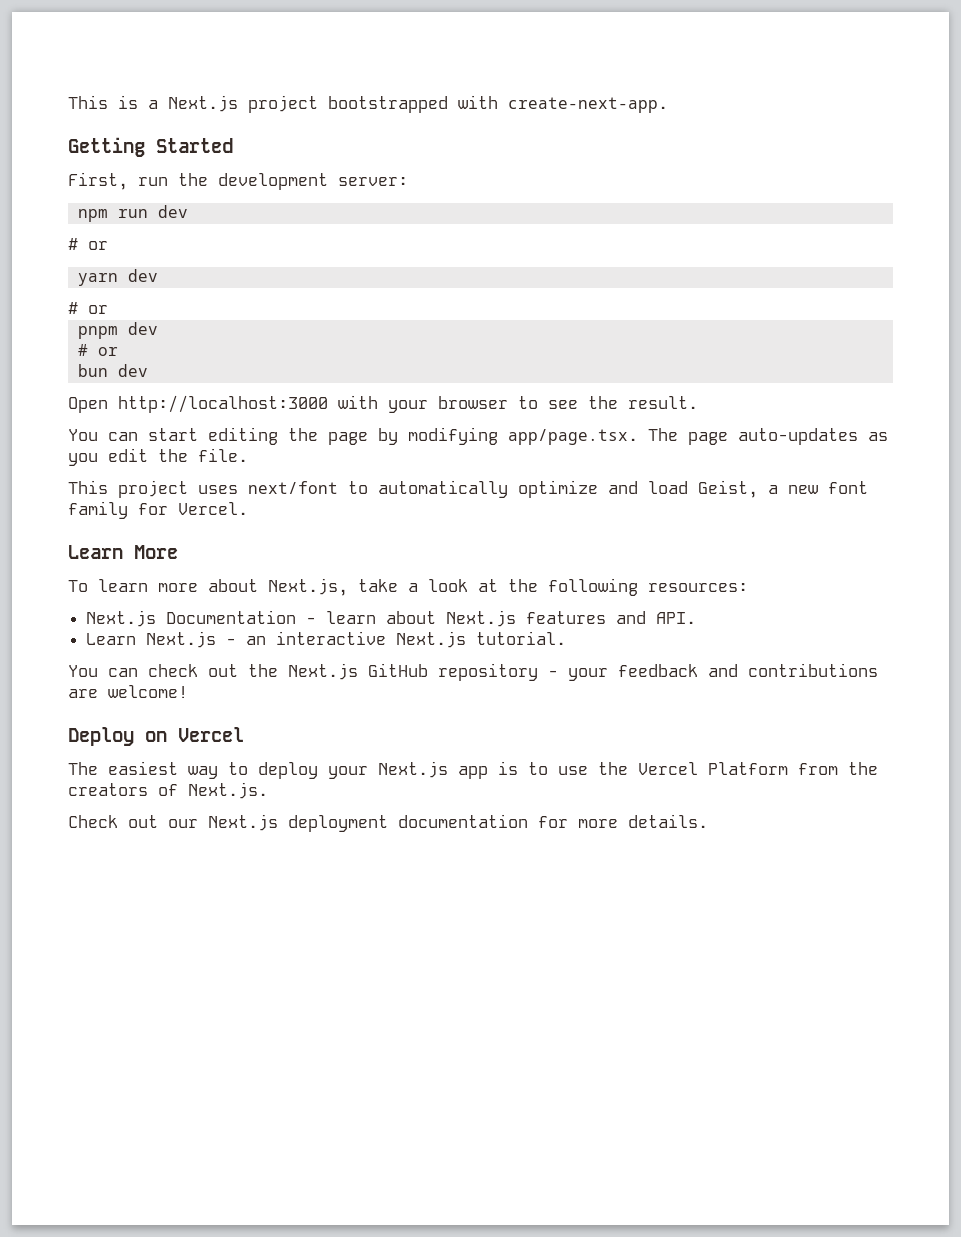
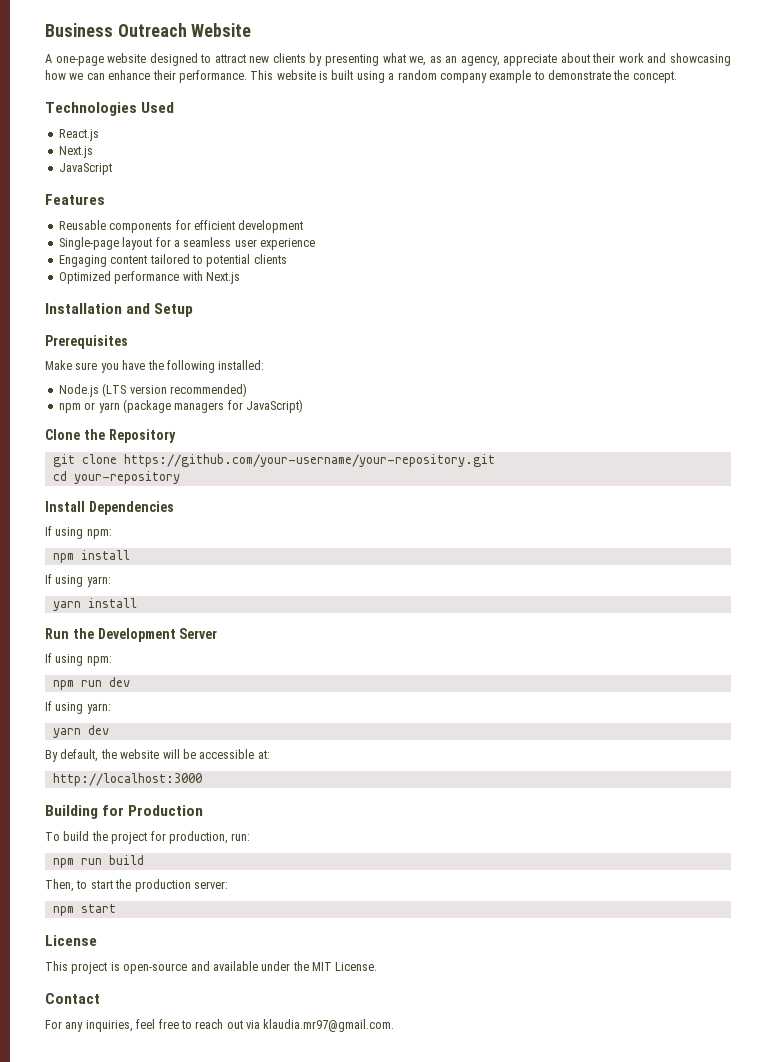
- This is a Next.js project bootstrapped with create-next-app.
- Getting Started
- First, run the development server:
+ Business Outreach Website
+ A one-page website designed to attract new clients by presenting what we, as an agency, appreciate about their work and showcasing how we can enhance their performance. This website is built using a random company example to demonstrate the concept.
+ Technologies Used
+ React.js
+ Next.js
+ JavaScript
+ Features
+ Reusable components for efficient development
+ Single-page layout for a seamless user experience
+ Engaging content tailored to potential clients
+ Optimized performance with Next.js
+ Installation and Setup
+ Prerequisites
+ Make sure you have the following installed:
+ Node.js (LTS version recommended)
+ npm or yarn (package managers for JavaScript)
+ Clone the Repository
+ git clone https://github.com/your-username/your-repository.git
+ cd your-repository
+ Install Dependencies
+ If using npm:
+ npm install
+ If using yarn:
+ yarn install
+ Run the Development Server
+ If using npm:
  npm run dev
- # or
+ If using yarn:
  yarn dev
- # or
- pnpm dev
- # or
- bun dev
- Open http://localhost:3000 with your browser to see the result.
- You can start editing the page by modifying app/page.tsx. The page auto-updates as you edit the file.
- This project uses next/font to automatically optimize and load Geist, a new font family for Vercel.
- Learn More
- To learn more about Next.js, take a look at the following resources:
- Next.js Documentation - learn about Next.js features and API.
- Learn Next.js - an interactive Next.js tutorial.
- You can check out the Next.js GitHub repository - your feedback and contributions are welcome!
- Deploy on Vercel
- The easiest way to deploy your Next.js app is to use the Vercel Platform from the creators of Next.js.
- Check out our Next.js deployment documentation for more details.
+ By default, the website will be accessible at:
+ http://localhost:3000
+ Building for Production
+ To build the project for production, run:
+ npm run build
+ Then, to start the production server:
+ npm start
+ License
+ This project is open-source and available under the MIT License.
+ Contact
+ For any inquiries, feel free to reach out via klaudia.mr97@gmail.com.

